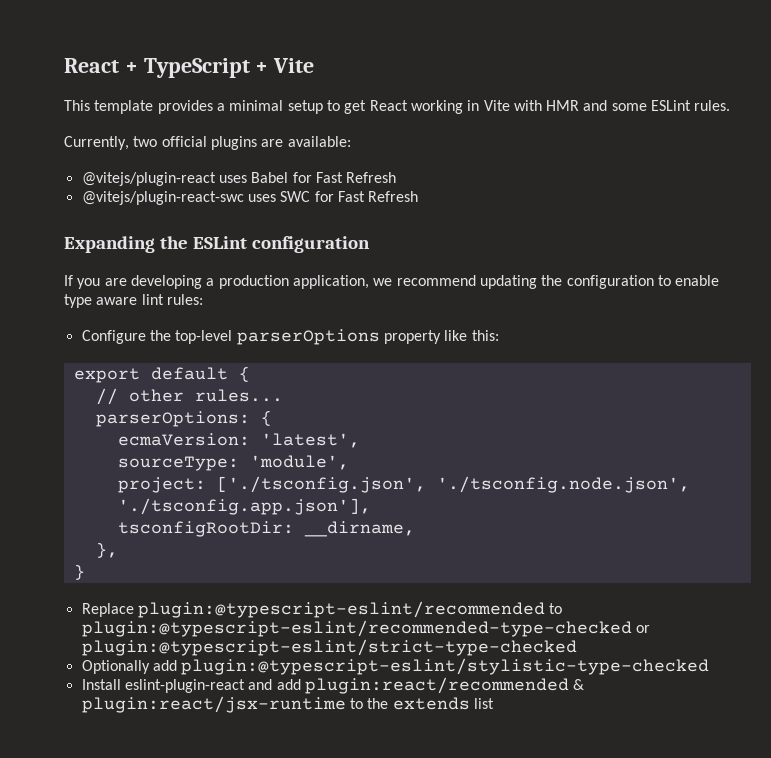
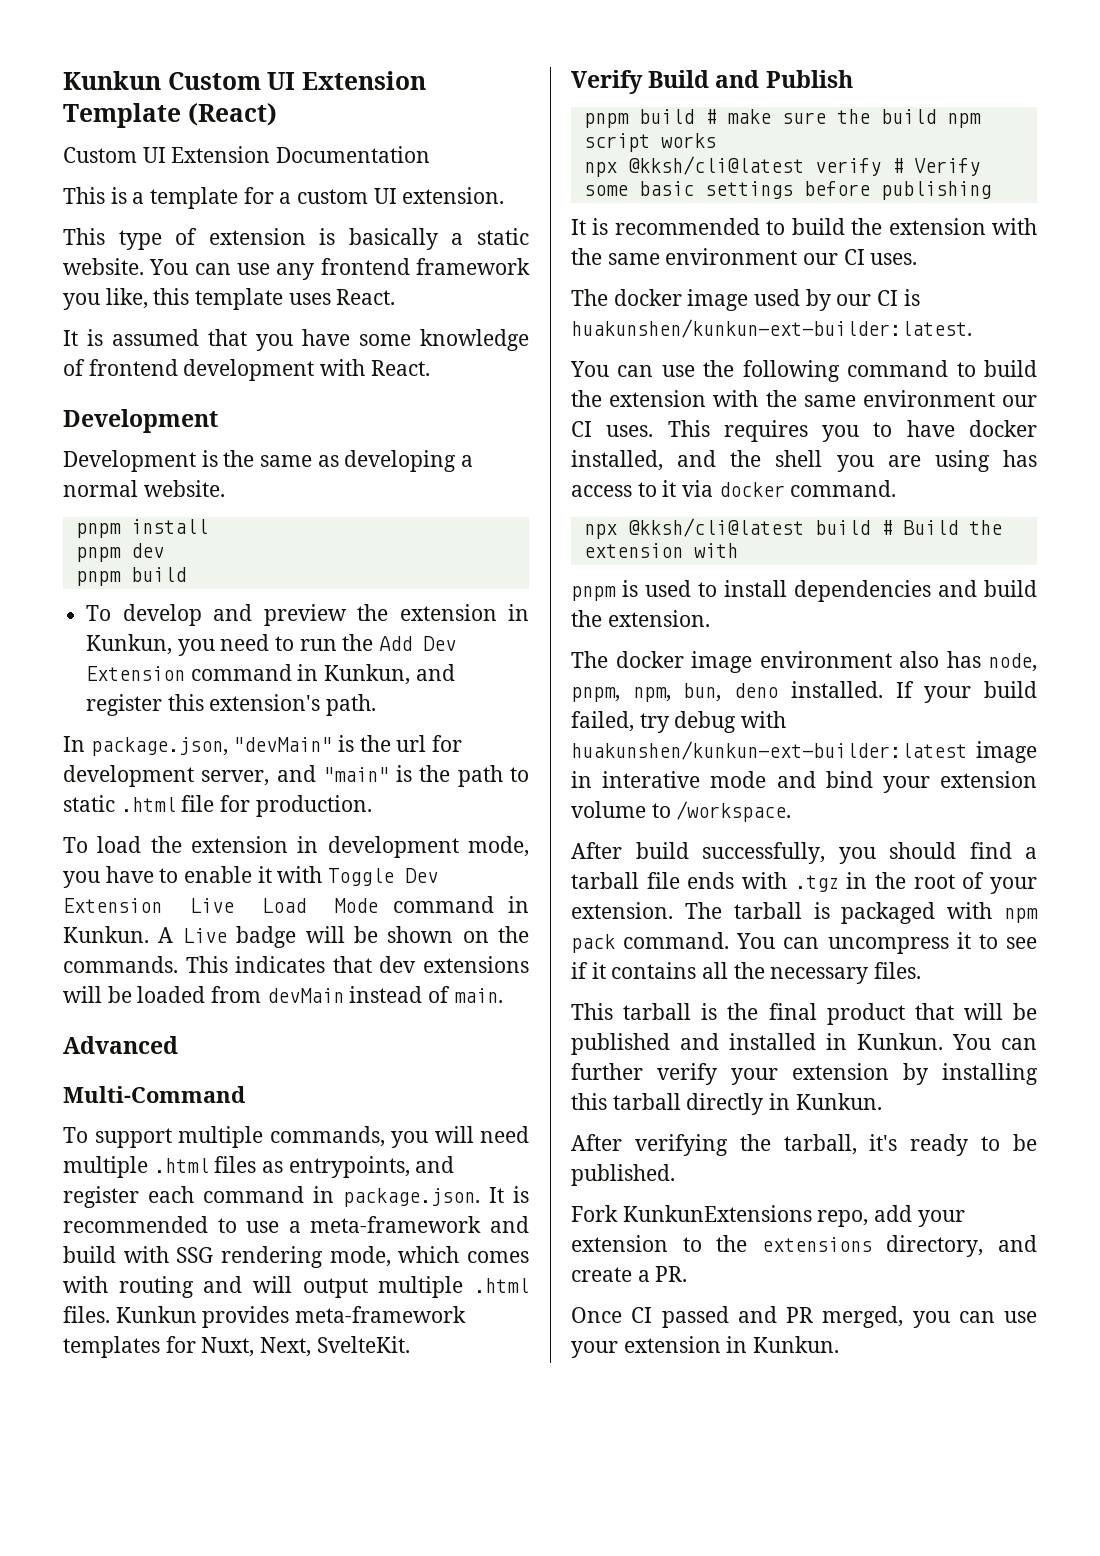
- React + TypeScript + Vite
- This template provides a minimal setup to get React working in Vite with HMR and some ESLint rules.
- Currently, two official plugins are available:
- @vitejs/plugin-react uses Babel for Fast Refresh
- @vitejs/plugin-react-swc uses SWC for Fast Refresh
- Expanding the ESLint configuration
- If you are developing a production application, we recommend updating the configuration to enable type aware lint rules:
- Configure the top-level parserOptions property like this:
- export default {
- // other rules...
- parserOptions: {
- ecmaVersion: 'latest',
- sourceType: 'module',
- project: ['./tsconfig.json', './tsconfig.node.json', './tsconfig.app.json'],
- tsconfigRootDir: __dirname,
- },
- }
- Replace plugin:@typescript-eslint/recommended to plugin:@typescript-eslint/recommended-type-checked or plugin:@typescript-eslint/strict-type-checked
- Optionally add plugin:@typescript-eslint/stylistic-type-checked
- Install eslint-plugin-react and add plugin:react/recommended & plugin:react/jsx-runtime to the extends list
+ Kunkun Custom UI Extension Template (React)
+ Custom UI Extension Documentation
+ This is a template for a custom UI extension.
+ This type of extension is basically a static website. You can use any frontend framework you like, this template uses React.
+ It is assumed that you have some knowledge of frontend development with React.
+ Development
+ Development is the same as developing a normal website.
+ pnpm install
+ pnpm dev
+ pnpm build
+ To develop and preview the extension in Kunkun, you need to run the Add Dev Extension command in Kunkun, and register this extension's path.
+ In package.json, "devMain" is the url for development server, and "main" is the path to static .html file for production.
+ To load the extension in development mode, you have to enable it with Toggle Dev Extension Live Load Mode command in Kunkun. A Live badge will be shown on the commands. This indicates that dev extensions will be loaded from devMain instead of main.
+ Advanced
+ Multi-Command
+ To support multiple commands, you will need multiple .html files as entrypoints, and register each command in package.json. It is recommended to use a meta-framework and build with SSG rendering mode, which comes with routing and will output multiple .html files. Kunkun provides meta-framework templates for Nuxt, Next, SvelteKit.
+ Verify Build and Publish
+ pnpm build # make sure the build npm script works
+ npx @kksh/cli@latest verify # Verify some basic settings before publishing
+ It is recommended to build the extension with the same environment our CI uses.
+ The docker image used by our CI is huakunshen/kunkun-ext-builder:latest.
+ You can use the following command to build the extension with the same environment our CI uses. This requires you to have docker installed, and the shell you are using has access to it via docker command.
+ npx @kksh/cli@latest build # Build the extension with
+ pnpm is used to install dependencies and build the extension.
+ The docker image environment also has node, pnpm, npm, bun, deno installed. If your build failed, try debug with huakunshen/kunkun-ext-builder:latest image in interative mode and bind your extension volume to /workspace.
+ After build successfully, you should find a tarball file ends with .tgz in the root of your extension. The tarball is packaged with npm pack command. You can uncompress it to see if it contains all the necessary files.
+ This tarball is the final product that will be published and installed in Kunkun. You can further verify your extension by installing this tarball directly in Kunkun.
+ After verifying the tarball, it's ready to be published.
+ Fork KunkunExtensions repo, add your extension to the extensions directory, and create a PR.
+ Once CI passed and PR merged, you can use your extension in Kunkun.

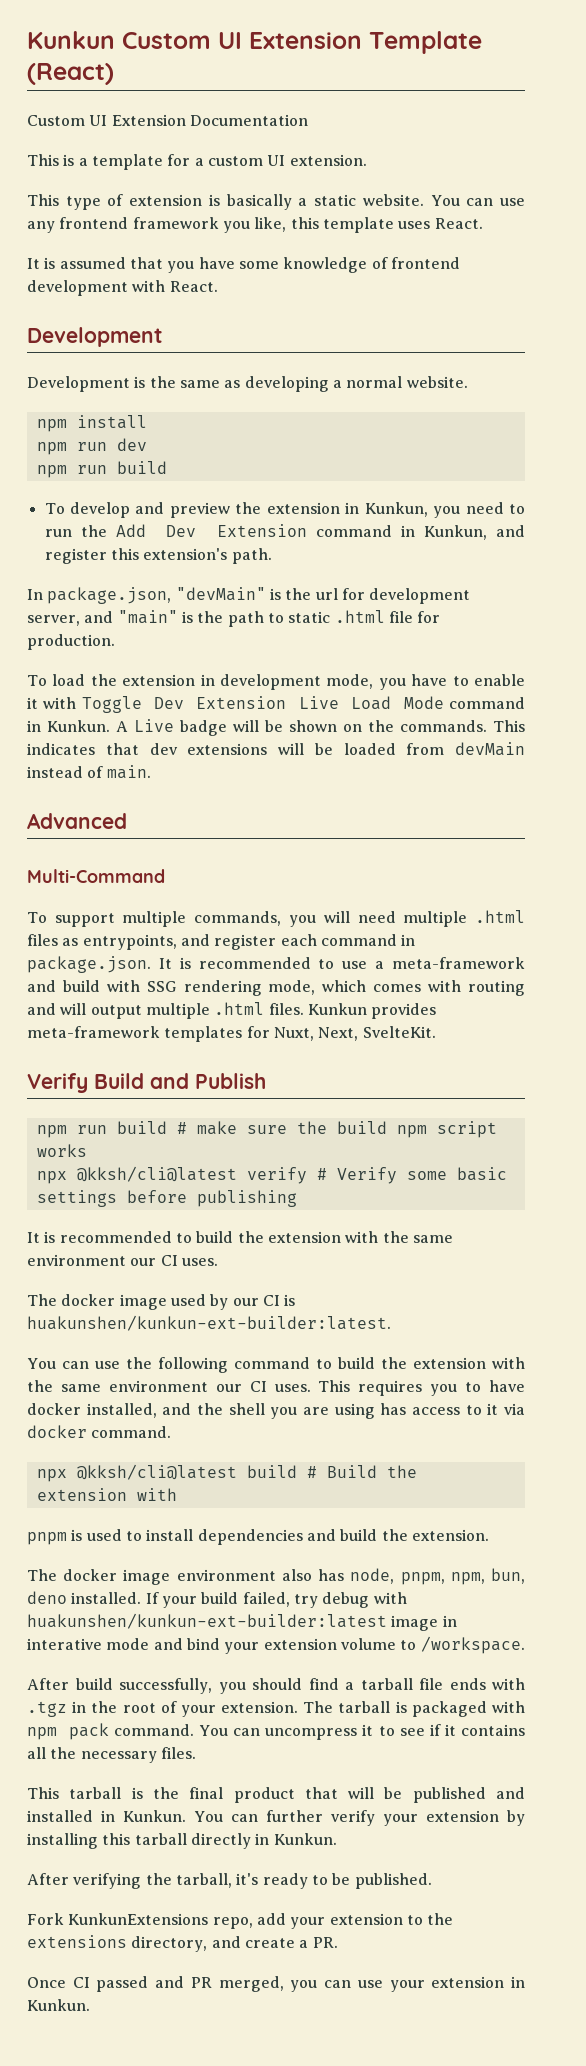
- pnpm install
+ npm install
- pnpm dev
- pnpm build
+ npm run dev
+ npm run build
- pnpm build # make sure the build npm script works
+ npm run build # make sure the build npm script works

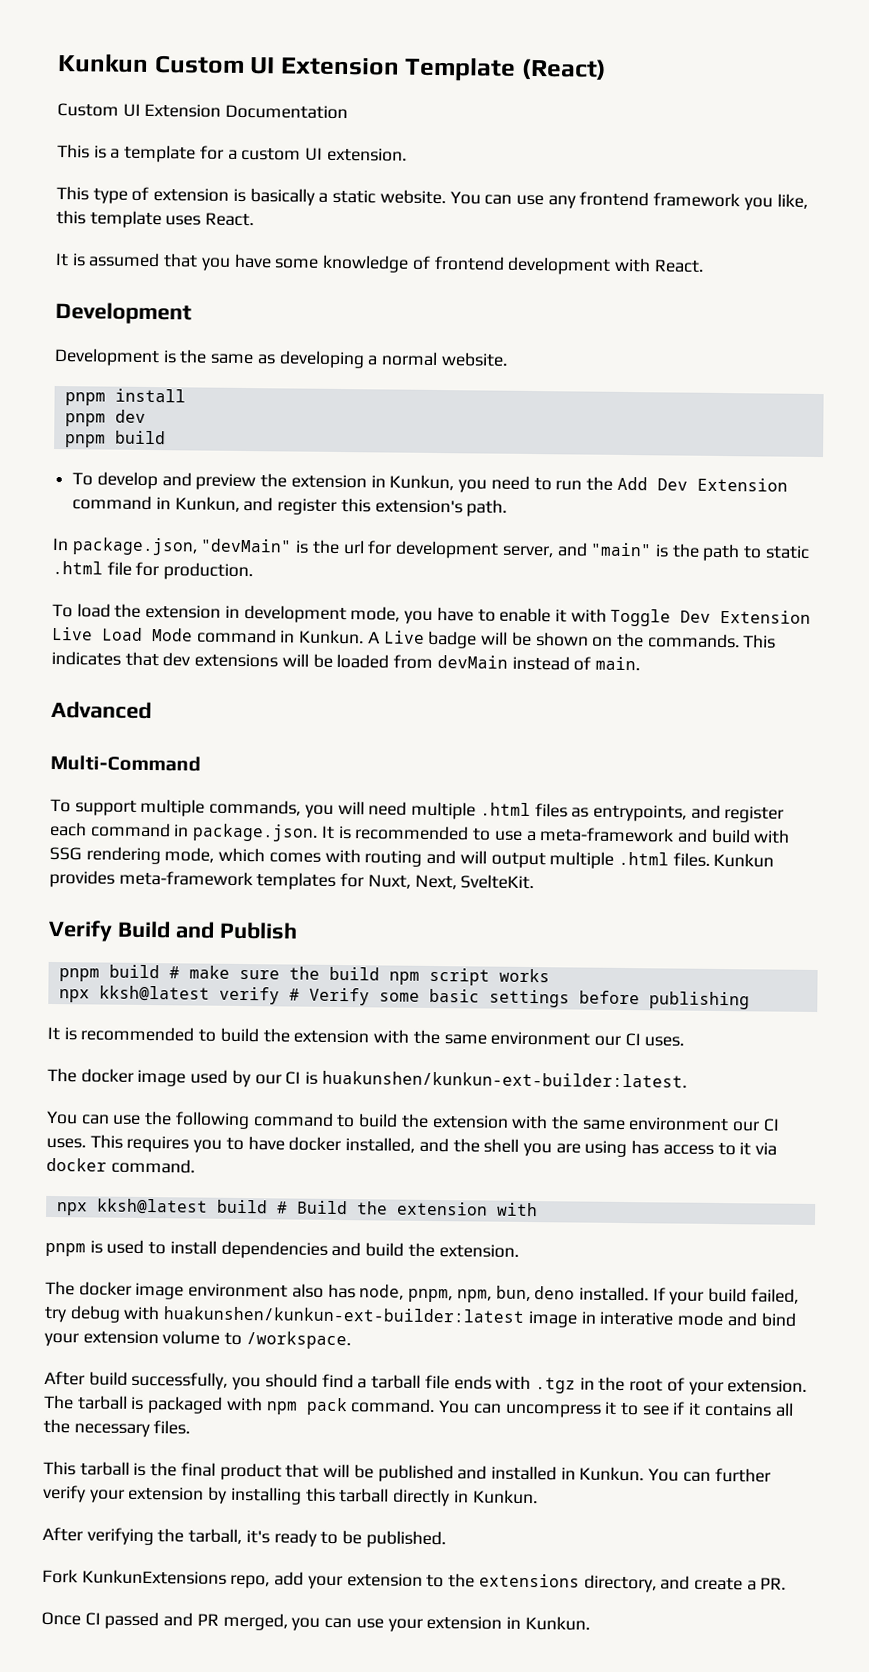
- npm install
+ pnpm install
- npm run dev
- npm run build
+ pnpm dev
+ pnpm build
- npm run build # make sure the build npm script works
+ pnpm build # make sure the build npm script works
- npx @kksh/cli@latest verify # Verify some basic settings before publishing
+ npx kksh@latest verify # Verify some basic settings before publishing
- npx @kksh/cli@latest build # Build the extension with
+ npx kksh@latest build # Build the extension with

